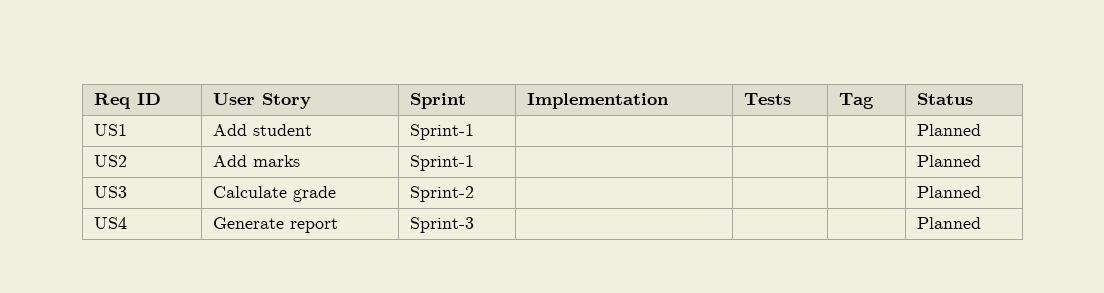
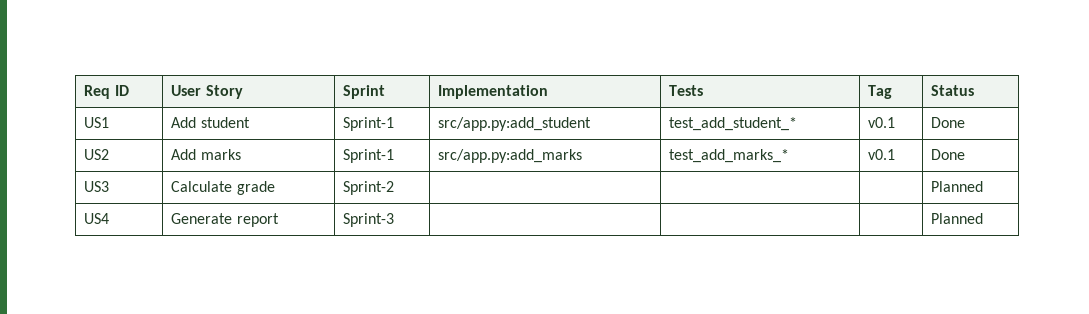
- US1 | Add student | Sprint-1 | | | | Planned
+ US1 | Add student | Sprint-1 | src/app.py:add_student | test_add_student_* | v0.1 | Done
- US2 | Add marks | Sprint-1 | | | | Planned
+ US2 | Add marks | Sprint-1 | src/app.py:add_marks | test_add_marks_* | v0.1 | Done

